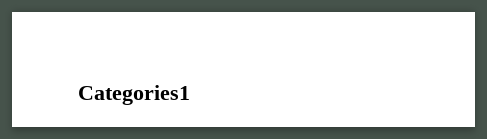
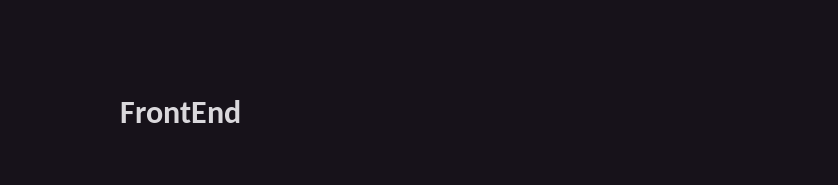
- Categories1
+ FrontEnd

